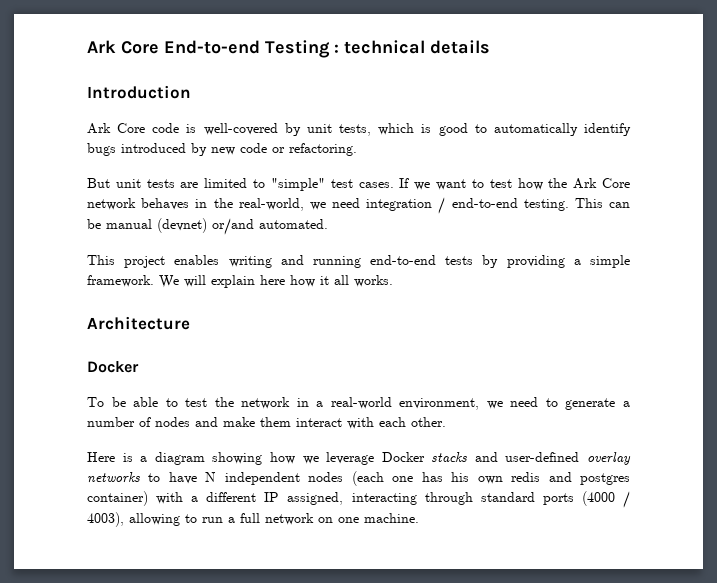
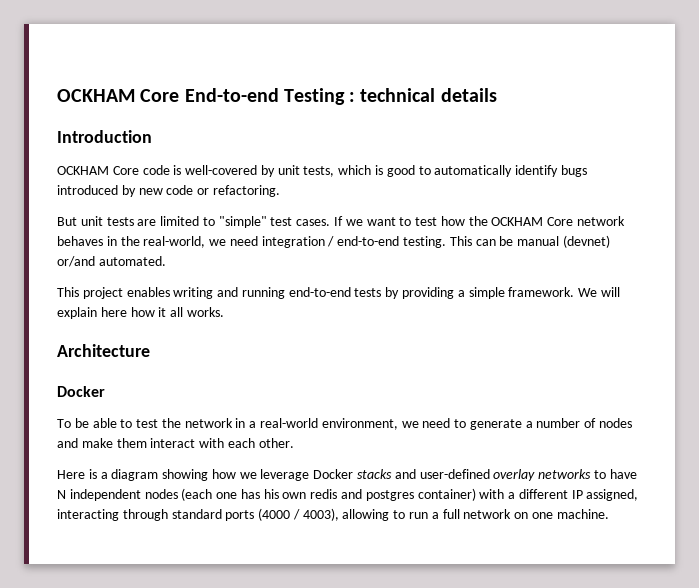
- Ark Core End-to-end Testing : technical details
+ OCKHAM Core End-to-end Testing : technical details
- Ark Core code is well-covered by unit tests, which is good to automatically identify bugs introduced by new code or refactoring.
+ OCKHAM Core code is well-covered by unit tests, which is good to automatically identify bugs introduced by new code or refactoring.
- If we want to test how the Ark Core network behaves in the real-world, we need integration / end-to-end testing.
+ If we want to test how the OCKHAM Core network behaves in the real-world, we need integration / end-to-end testing.

